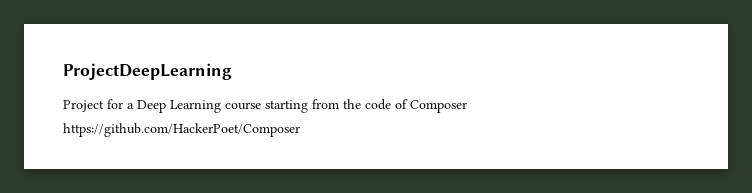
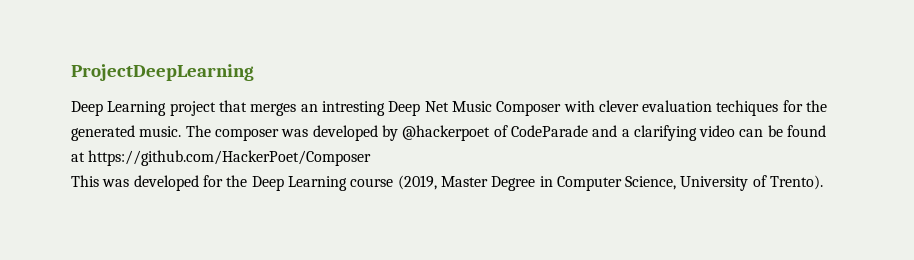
- Project for a Deep Learning course starting from the code of Composer https://github.com/HackerPoet/Composer
+ Deep Learning project that merges an intresting Deep Net Music Composer with clever evaluation techiques for the generated music. The composer was developed by @hackerpoet of CodeParade and a clarifying video can be found at https://github.com/HackerPoet/Composer
+ This was developed for the Deep Learning course (2019, Master Degree in Computer Science, University of Trento).

